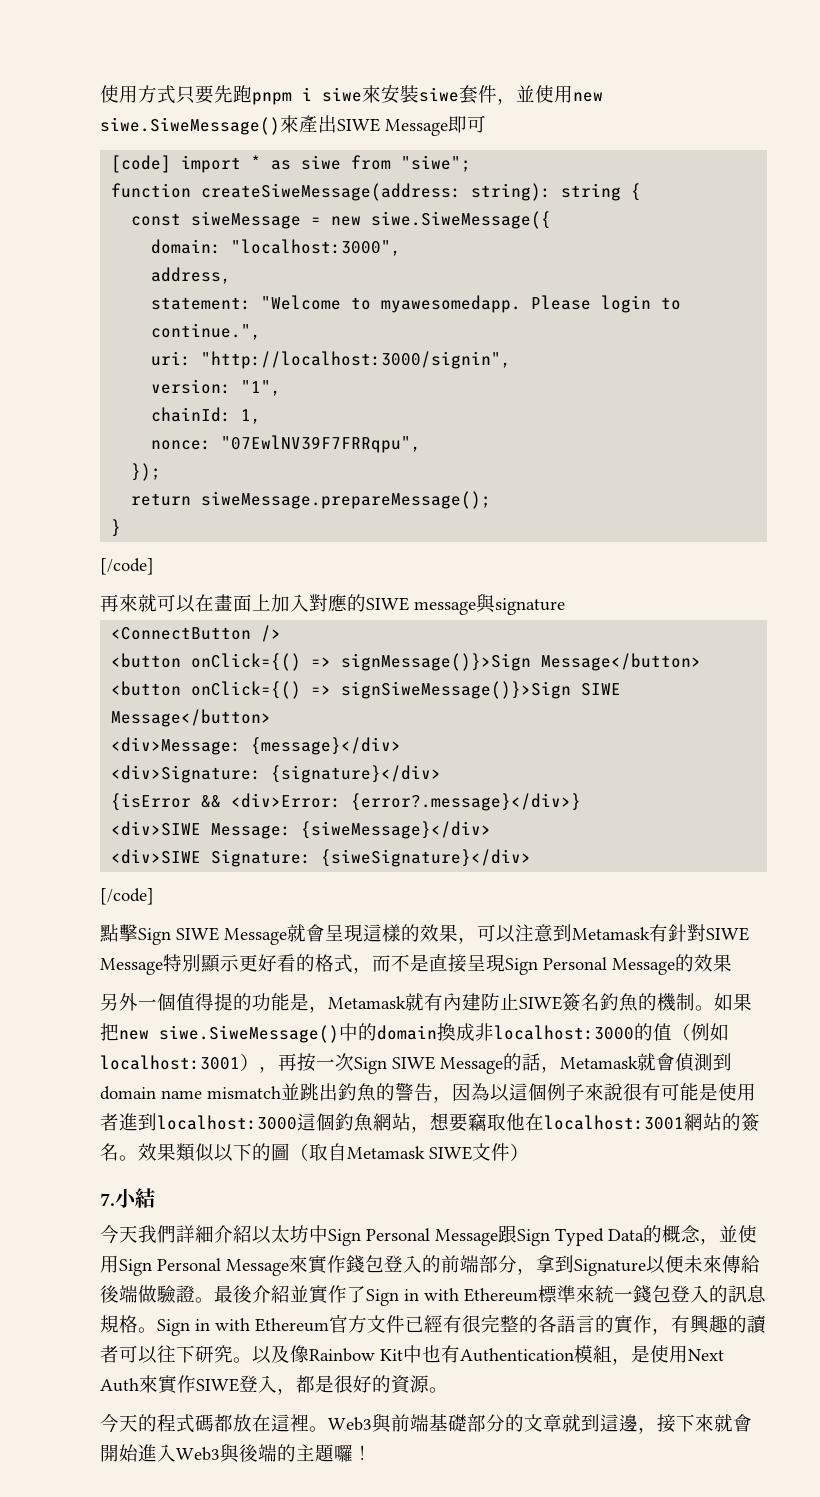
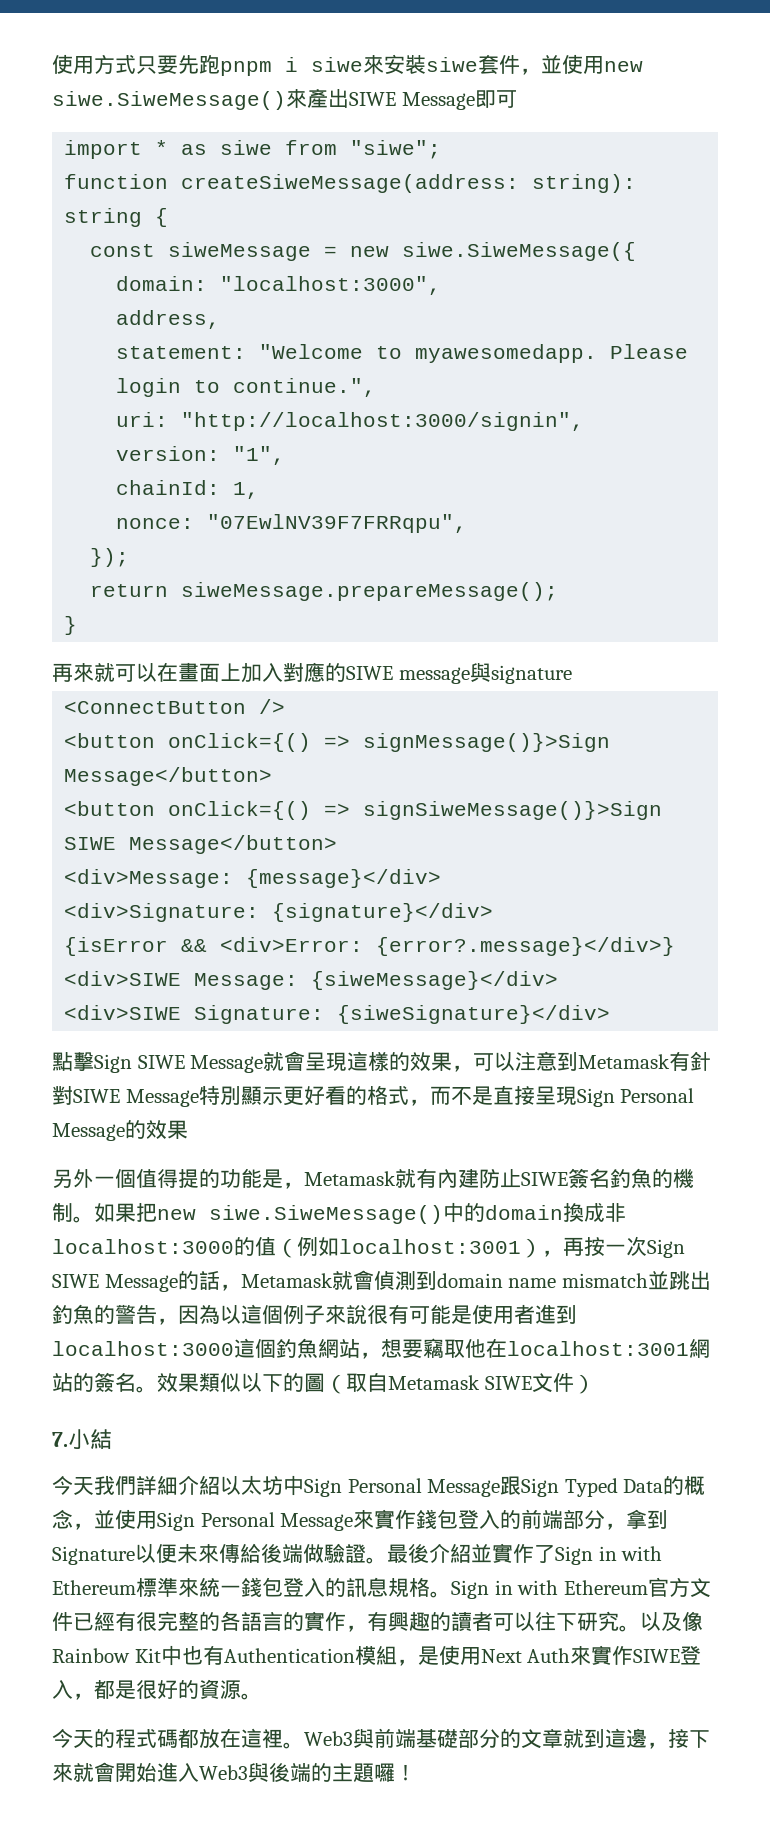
- [code] import * as siwe from "siwe";
+ import * as siwe from "siwe";
  }
- [/code]
  <div>SIWE Signature: {siweSignature}</div>
- [/code]

